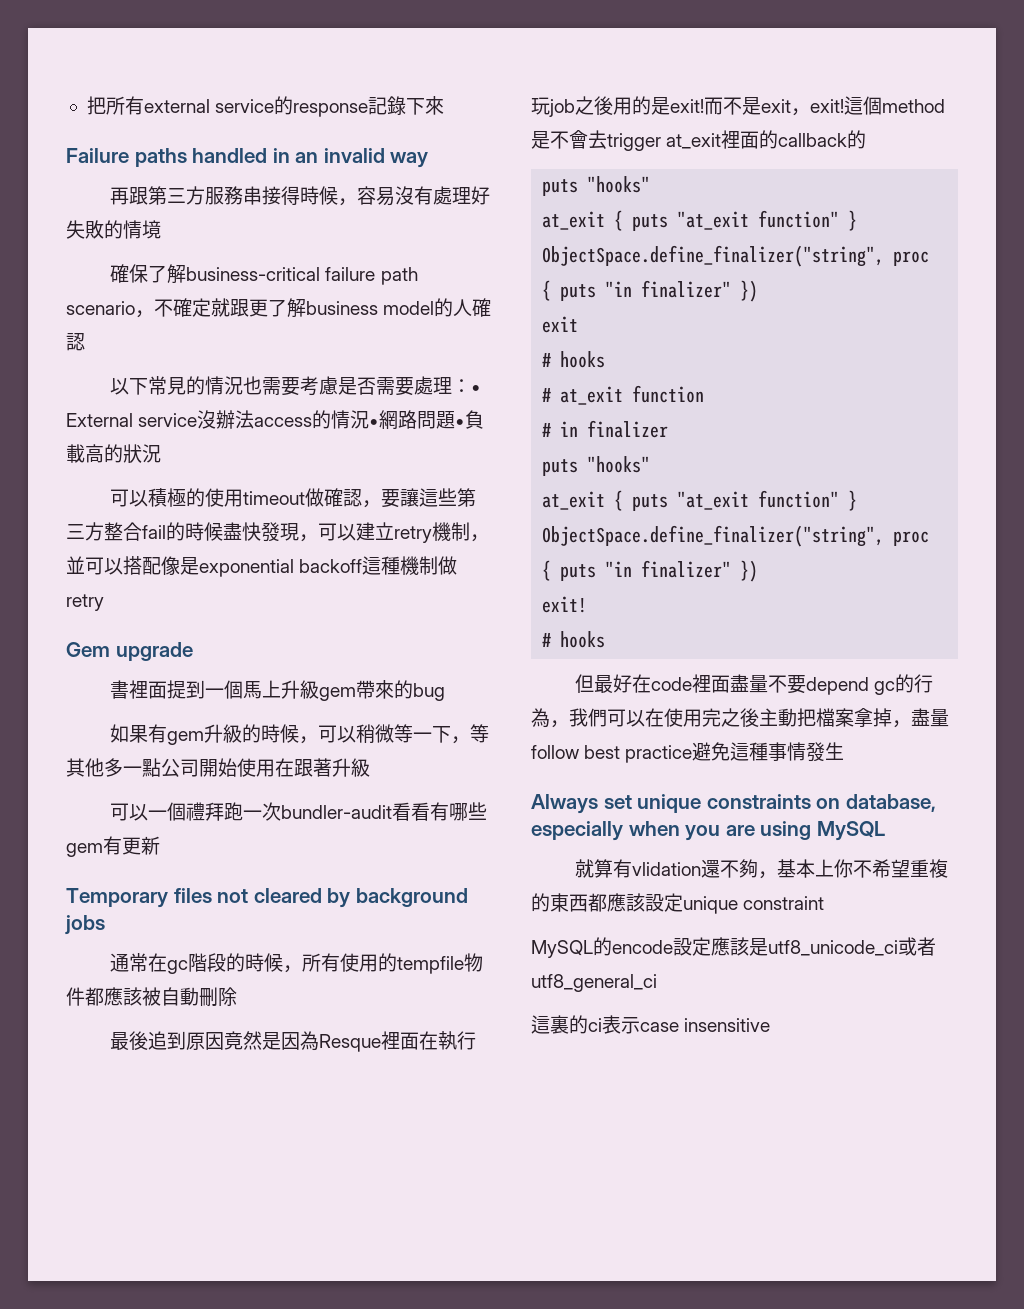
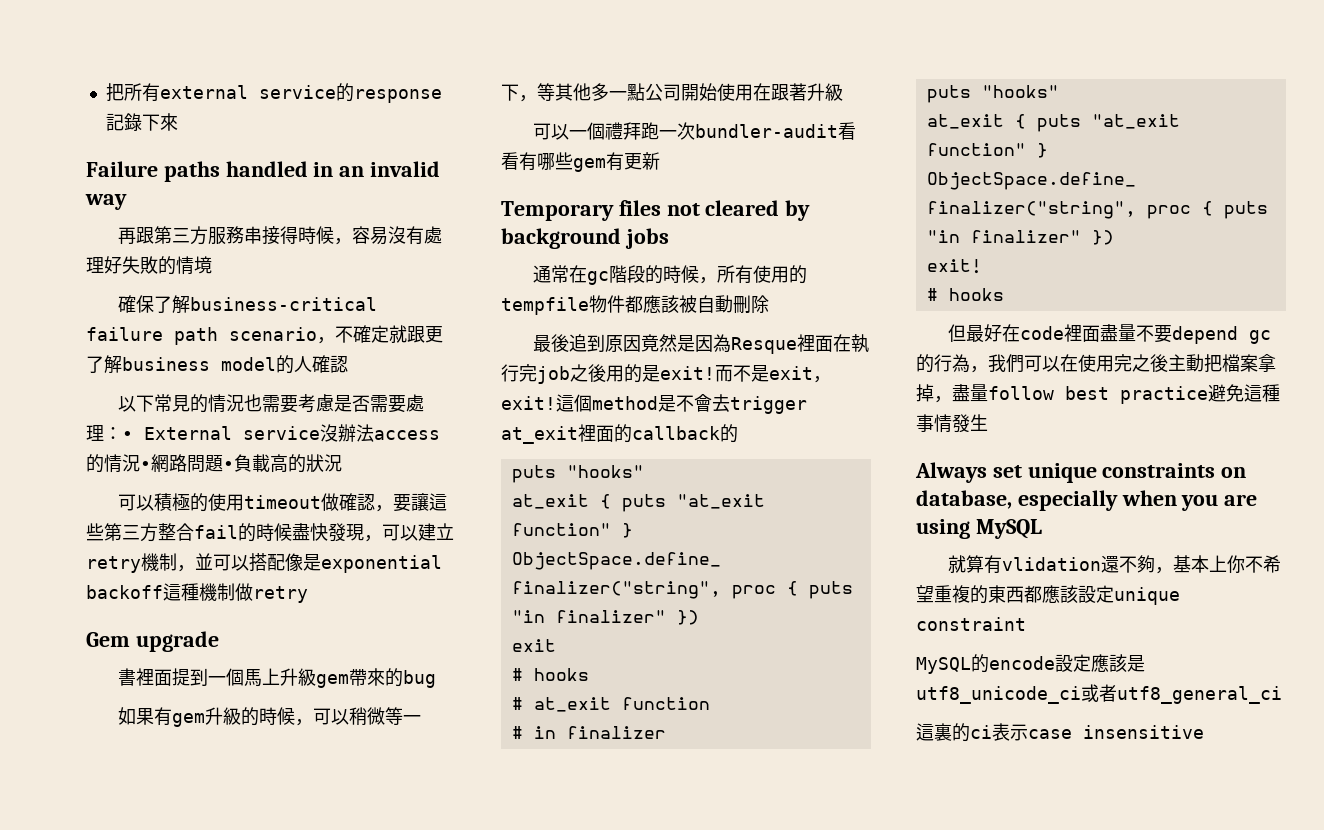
- 最後追到原因竟然是因為Resque裡面在執行玩job之後用的是exit!
+ 最後追到原因竟然是因為Resque裡面在執行完job之後用的是exit!

